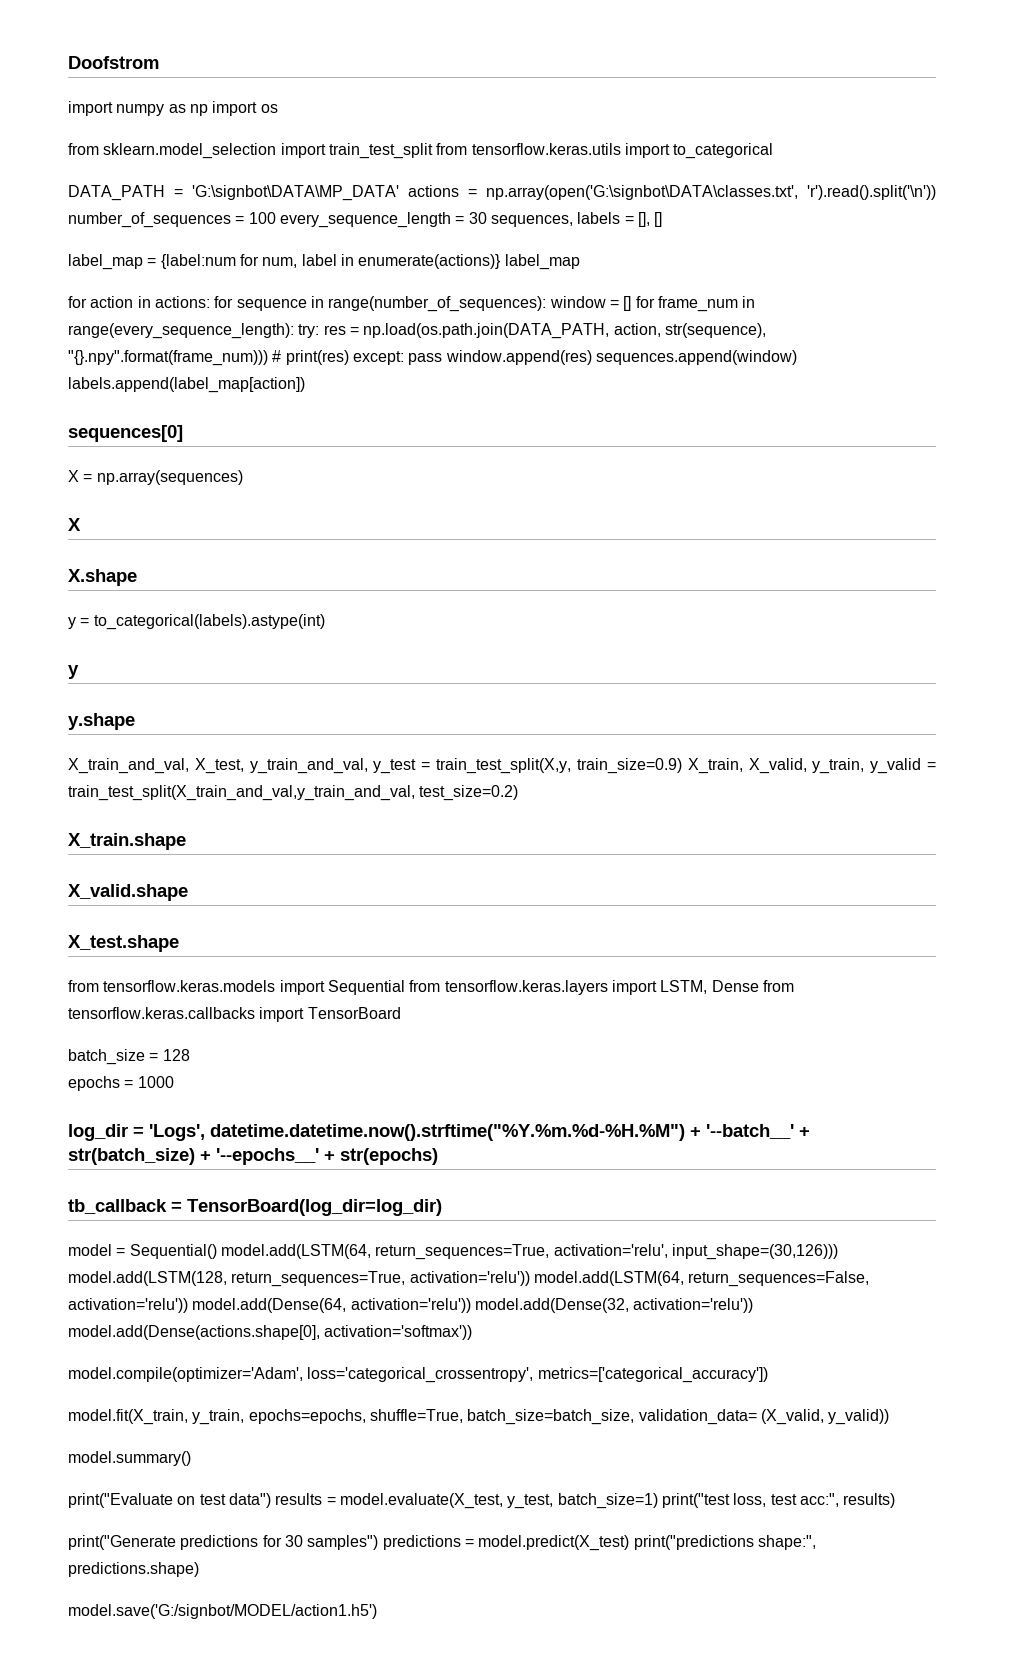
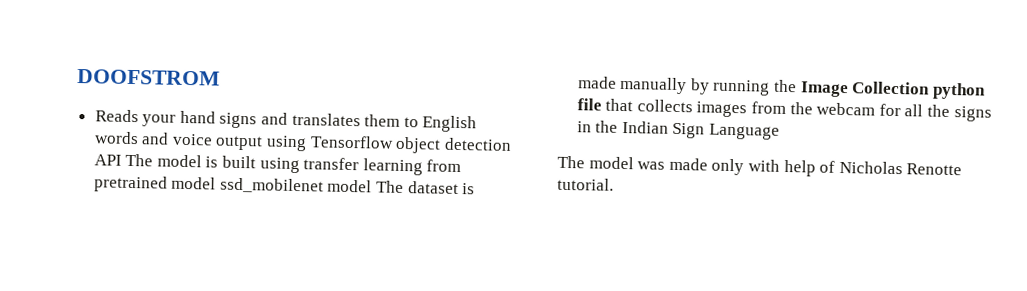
- Doofstrom
- import numpy as np import os
- from sklearn.model_selection import train_test_split from tensorflow.keras.utils import to_categorical
- DATA_PATH = 'G:\signbot\DATA\MP_DATA' actions = np.array(open('G:\signbot\DATA\classes.txt', 'r').read().split('\n')) number_of_sequences = 100 every_sequence_length = 30 sequences, labels = [], []
- label_map = {label:num for num, label in enumerate(actions)} label_map
- for action in actions: for sequence in range(number_of_sequences): window = [] for frame_num in range(every_sequence_length): try: res = np.load(os.path.join(DATA_PATH, action, str(sequence), "{}.npy".format(frame_num))) # print(res) except: pass window.append(res) sequences.append(window) labels.append(label_map[action])
- sequences[0]
- X = np.array(sequences)
- X
- X.shape
- y = to_categorical(labels).astype(int)
- y
- y.shape
- X_train_and_val, X_test, y_train_and_val, y_test = train_test_split(X,y, train_size=0.9) X_train, X_valid, y_train, y_valid = train_test_split(X_train_and_val,y_train_and_val, test_size=0.2)
- X_train.shape
- X_valid.shape
- X_test.shape
- from tensorflow.keras.models import Sequential from tensorflow.keras.layers import LSTM, Dense from tensorflow.keras.callbacks import TensorBoard
- batch_size = 128
- epochs = 1000
- log_dir = 'Logs', datetime.datetime.now().strftime("%Y.%m.%d-%H.%M") + '--batch__' + str(batch_size) + '--epochs__' + str(epochs)
- tb_callback = TensorBoard(log_dir=log_dir)
- model = Sequential() model.add(LSTM(64, return_sequences=True, activation='relu', input_shape=(30,126))) model.add(LSTM(128, return_sequences=True, activation='relu')) model.add(LSTM(64, return_sequences=False, activation='relu')) model.add(Dense(64, activation='relu')) model.add(Dense(32, activation='relu')) model.add(Dense(actions.shape[0], activation='softmax'))
- model.compile(optimizer='Adam', loss='categorical_crossentropy', metrics=['categorical_accuracy'])
- model.fit(X_train, y_train, epochs=epochs, shuffle=True, batch_size=batch_size, validation_data= (X_valid, y_valid))
- model.summary()
- print("Evaluate on test data") results = model.evaluate(X_test, y_test, batch_size=1) print("test loss, test acc:", results)
- print("Generate predictions for 30 samples") predictions = model.predict(X_test) print("predictions shape:", predictions.shape)
- model.save('G:/signbot/MODEL/action1.h5')
+ DOOFSTROM
+ Reads your hand signs and translates them to English words and voice output using Tensorflow object detection API The model is built using transfer learning from pretrained model ssd_mobilenet model The dataset is made manually by running the Image Collection python file that collects images from the webcam for all the signs in the Indian Sign Language
+ The model was made only with help of Nicholas Renotte tutorial.

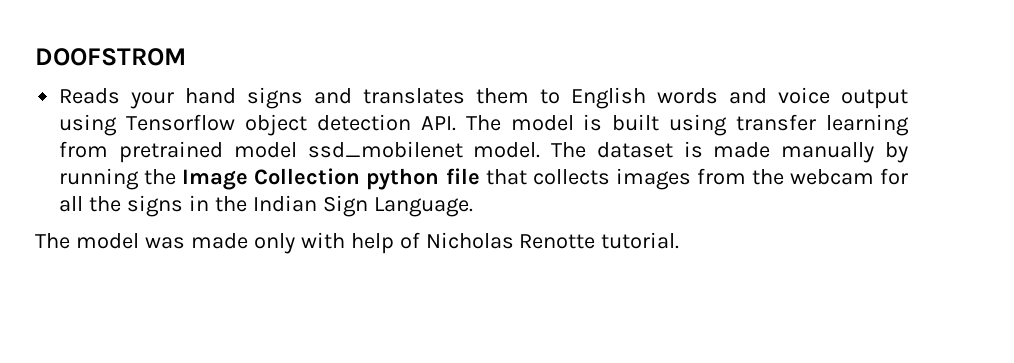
- Reads your hand signs and translates them to English words and voice output using Tensorflow object detection API The model is built using transfer learning from pretrained model ssd_mobilenet model The dataset is made manually by running the Image Collection python file that collects images from the webcam for all the signs in the Indian Sign Language
+ Reads your hand signs and translates them to English words and voice output using Tensorflow object detection API. The model is built using transfer learning from pretrained model ssd_mobilenet model. The dataset is made manually by running the Image Collection python file that collects images from the webcam for all the signs in the Indian Sign Language.

